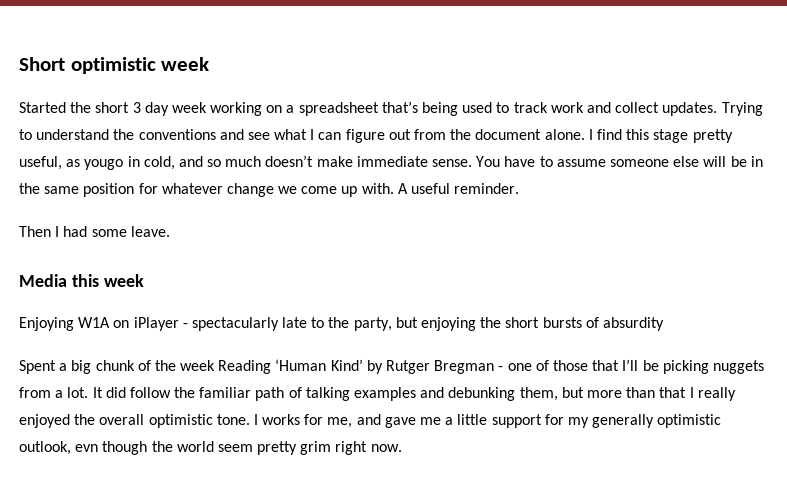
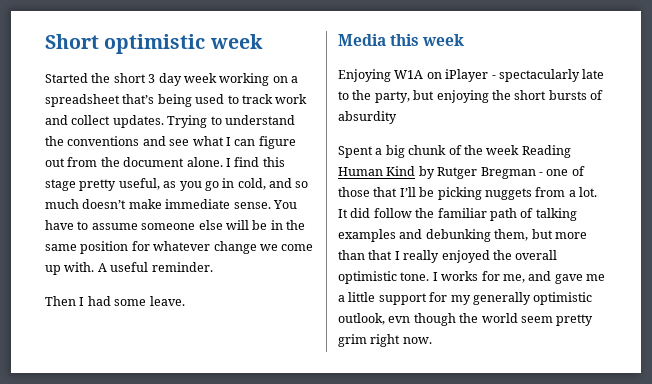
- I find this stage pretty useful, as yougo in cold, and so much doesn’t make immediate sense.
+ I find this stage pretty useful, as you go in cold, and so much doesn’t make immediate sense.
- Spent a big chunk of the week Reading ‘Human Kind’ by Rutger Bregman - one of those that I’ll be picking nuggets from a lot.
+ Spent a big chunk of the week Reading Human Kind by Rutger Bregman - one of those that I’ll be picking nuggets from a lot.

